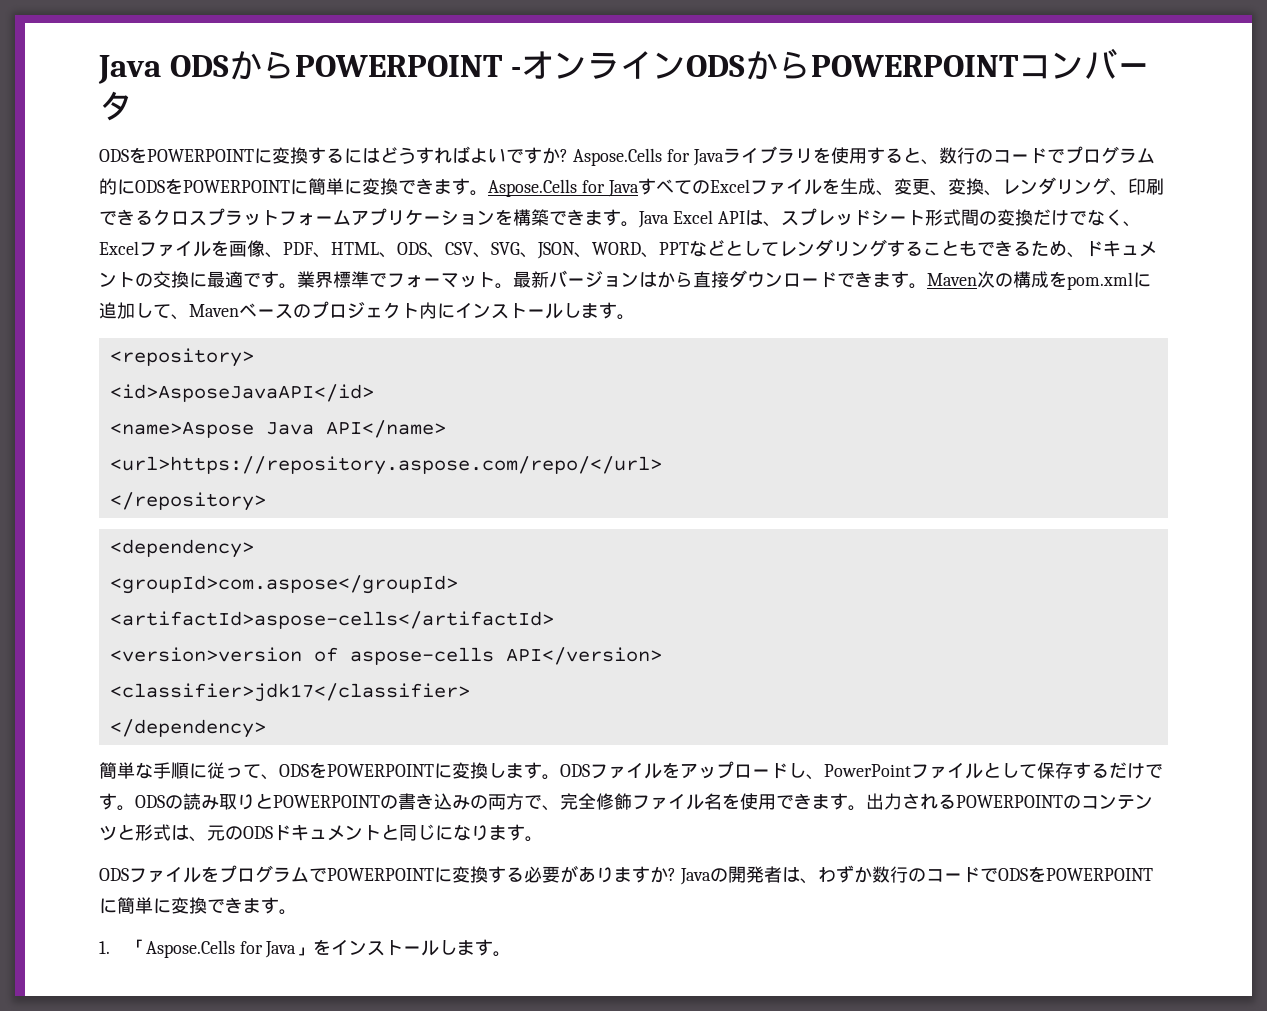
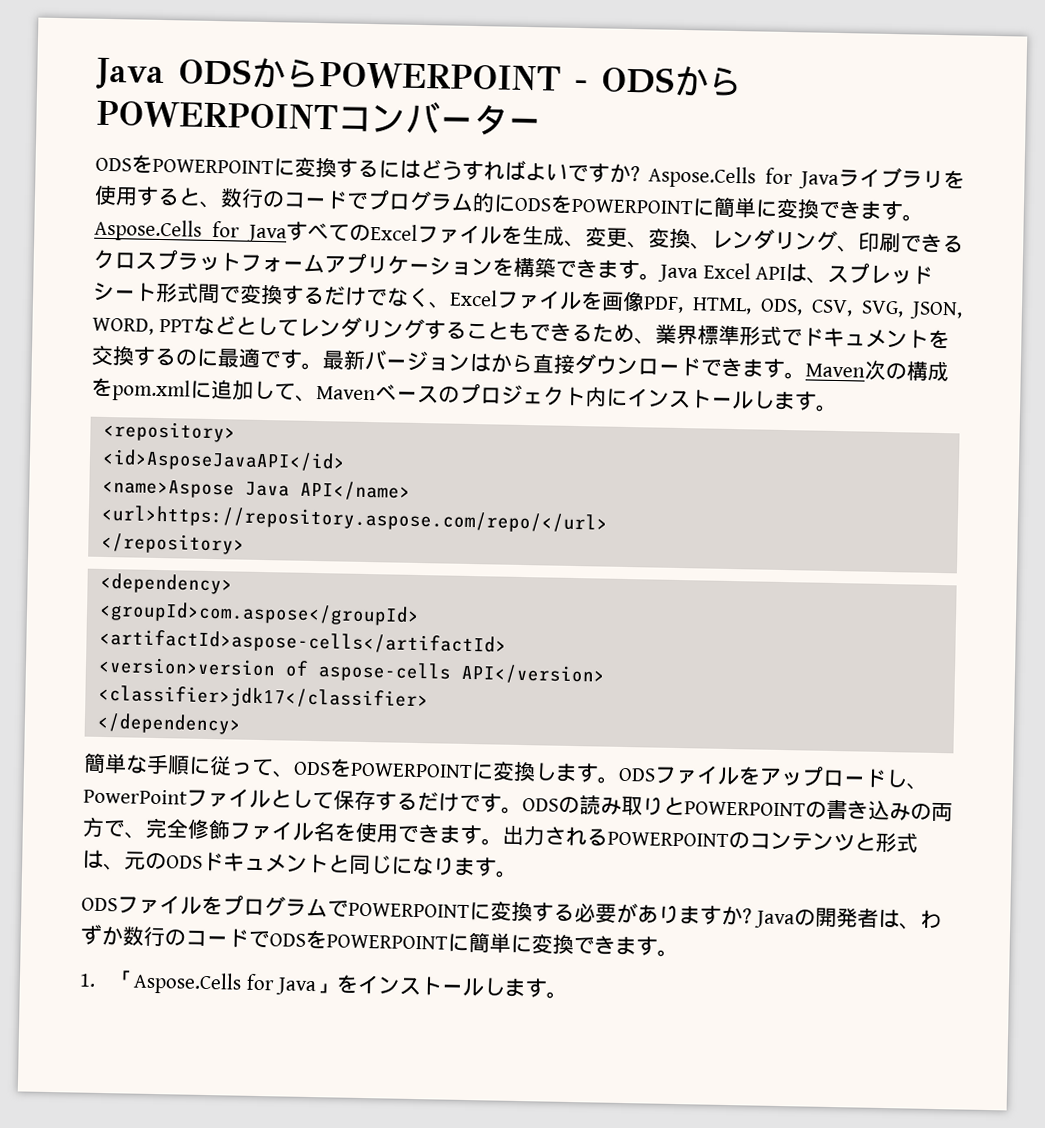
- Java ODSからPOWERPOINT -オンラインODSからPOWERPOINTコンバータ
+ Java ODSからPOWERPOINT - ODSからPOWERPOINTコンバーター
- Java Excel APIは、スプレッドシート形式間の変換だけでなく、Excelファイルを画像、PDF、HTML、ODS、CSV、SVG、JSON、WORD、PPTなどとしてレンダリングすることもできるため、ドキュメントの交換に最適です。業界標準でフォーマット。
+ Java Excel APIは、スプレッドシート形式間で変換するだけでなく、Excelファイルを画像PDF, HTML, ODS, CSV, SVG, JSON, WORD, PPTなどとしてレンダリングすることもできるため、業界標準形式でドキュメントを交換するのに最適です。

